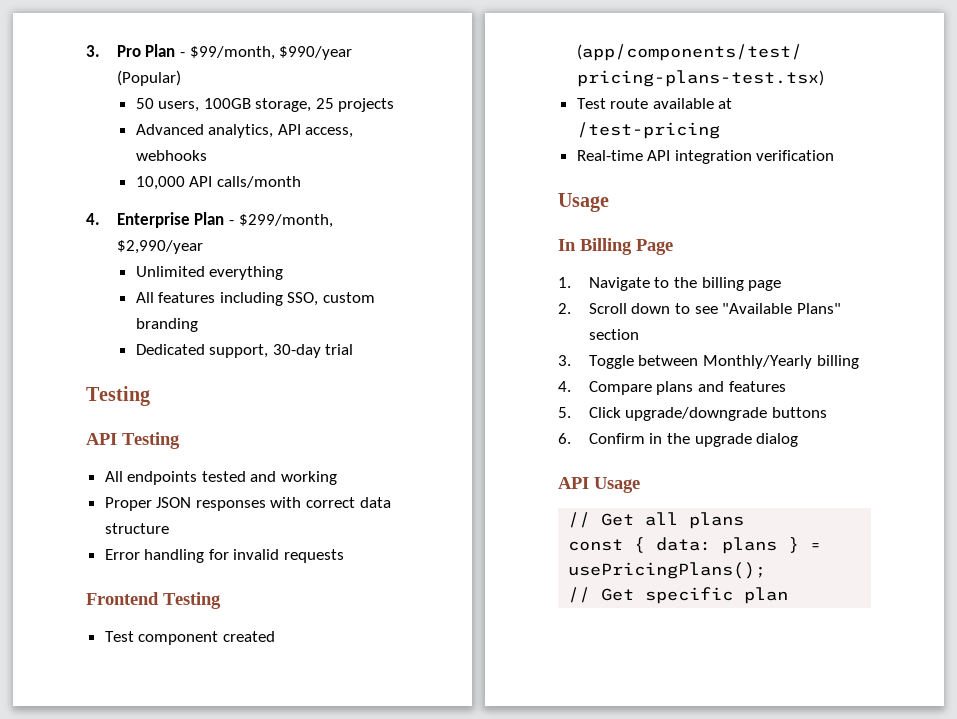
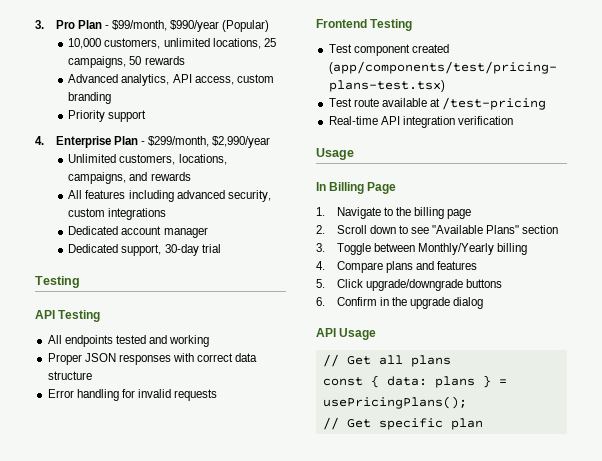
- 50 users, 100GB storage, 25 projects
+ 10,000 customers, unlimited locations, 25 campaigns, 50 rewards
- Advanced analytics, API access, webhooks
- 10,000 API calls/month
+ Advanced analytics, API access, custom branding
+ Priority support
- Unlimited everything
- All features including SSO, custom branding
+ Unlimited customers, locations, campaigns, and rewards
+ All features including advanced security, custom integrations
+ Dedicated account manager

